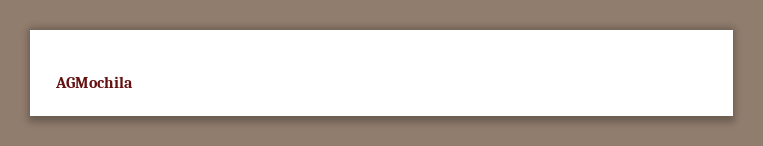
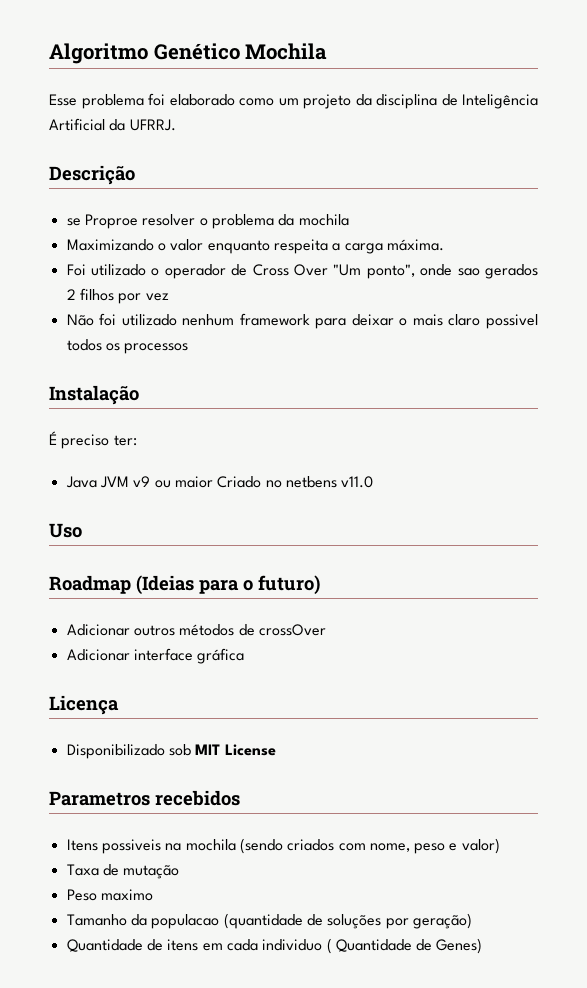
- AGMochila
+ Algoritmo Genético Mochila
+ Esse problema foi elaborado como um projeto da disciplina de Inteligência Artificial da UFRRJ.
+ Descrição
+ se Proproe resolver o problema da mochila
+ Maximizando o valor enquanto respeita a carga máxima.
+ Foi utilizado o operador de Cross Over "Um ponto", onde sao gerados 2 filhos por vez
+ Não foi utilizado nenhum framework para deixar o mais claro possivel todos os processos
+ Instalação
+ É preciso ter:
+ Java JVM v9 ou maior Criado no netbens v11.0
+ Uso
+ Roadmap (Ideias para o futuro)
+ Adicionar outros métodos de crossOver
+ Adicionar interface gráfica
+ Licença
+ Disponibilizado sob MIT License
+ Parametros recebidos
+ Itens possiveis na mochila (sendo criados com nome, peso e valor)
+ Taxa de mutação
+ Peso maximo
+ Tamanho da populacao (quantidade de soluções por geração)
+ Quantidade de itens em cada individuo ( Quantidade de Genes)

